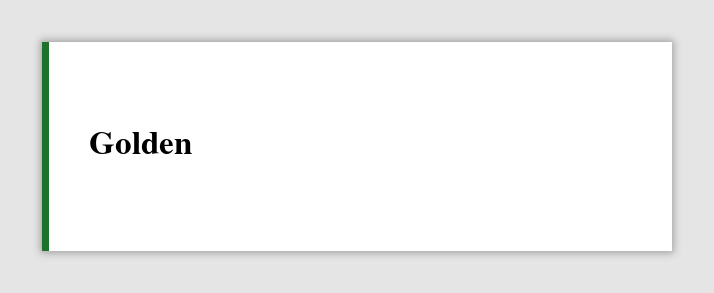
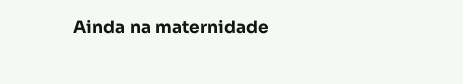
- Golden
+ Ainda na maternidade

